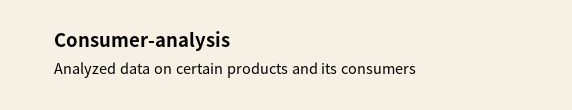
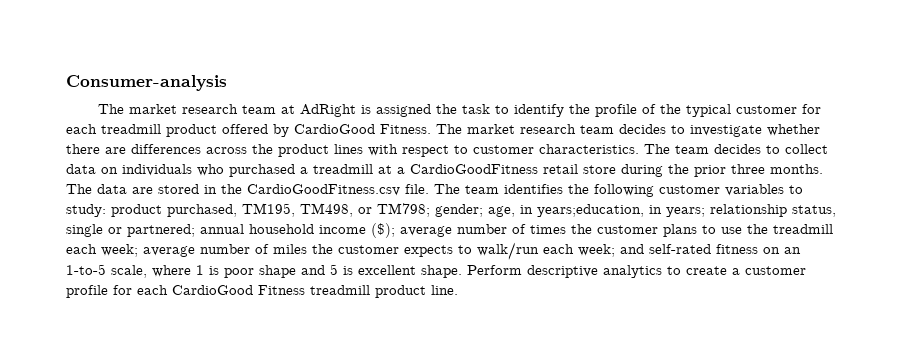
- Analyzed data on certain products and its consumers
+ The market research team at AdRight is assigned the task to identify the profile of the typical customer for each treadmill product offered by CardioGood Fitness. The market research team decides to investigate whether there are differences across the product lines with respect to customer characteristics. The team decides to collect data on individuals who purchased a treadmill at a CardioGoodFitness retail store during the prior three months. The data are stored in the CardioGoodFitness.csv file. The team identifies the following customer variables to study: product purchased, TM195, TM498, or TM798; gender; age, in years;education, in years; relationship status, single or partnered; annual household income ($); average number of times the customer plans to use the treadmill each week; average number of miles the customer expects to walk/run each week; and self-rated fitness on an 1-to-5 scale, where 1 is poor shape and 5 is excellent shape. Perform descriptive analytics to create a customer profile for each CardioGood Fitness treadmill product line.

